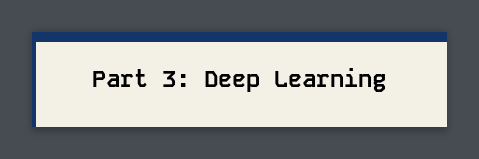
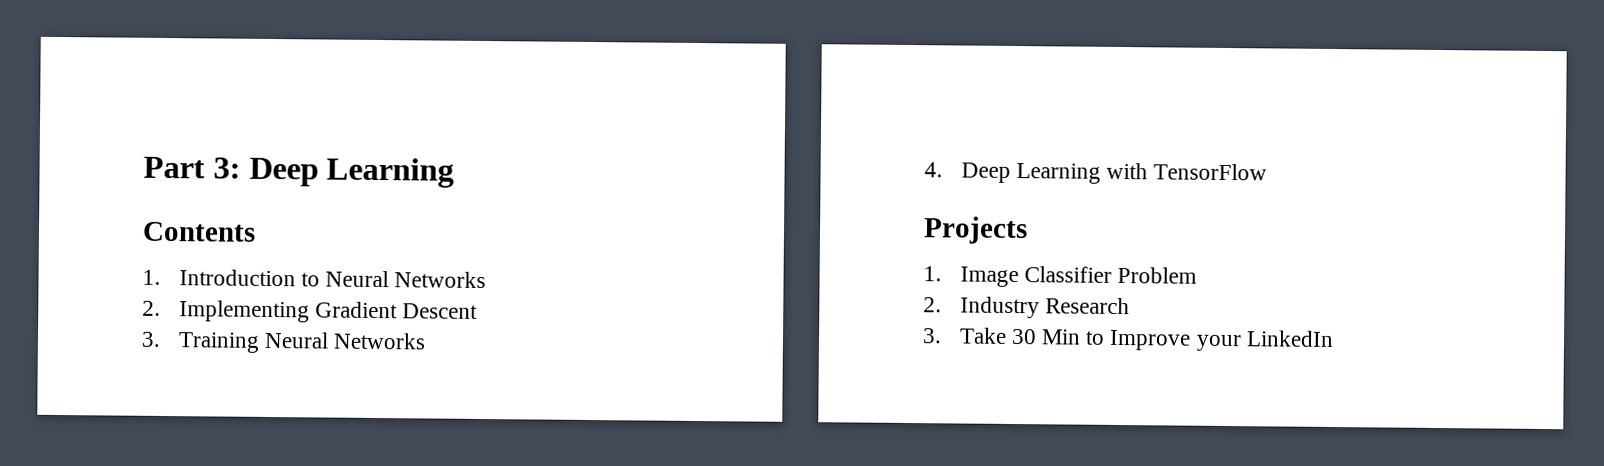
+ Contents
+ 1. Introduction to Neural Networks
+ 2. Implementing Gradient Descent
+ 3. Training Neural Networks
+ 4. Deep Learning with TensorFlow
+ Projects
+ 1. Image Classifier Problem
+ 2. Industry Research
+ 3. Take 30 Min to Improve your LinkedIn

